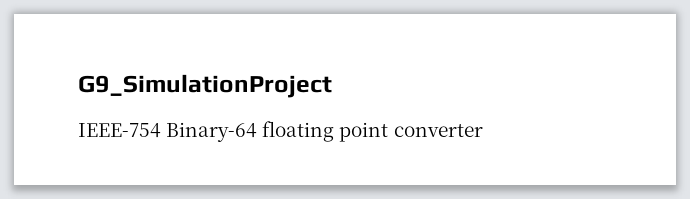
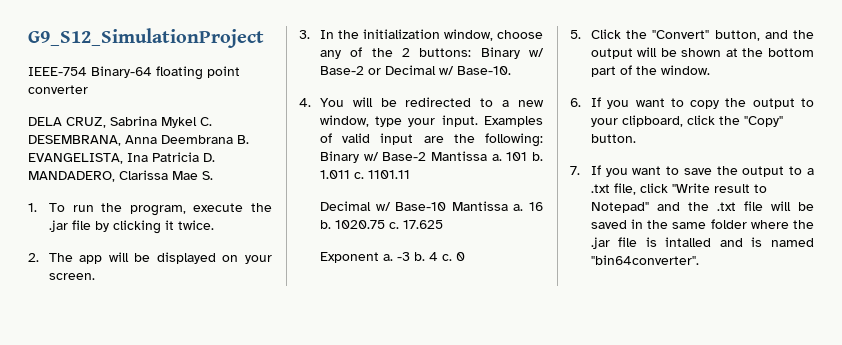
- G9_SimulationProject
+ G9_S12_SimulationProject
+ DELA CRUZ, Sabrina Mykel C. DESEMBRANA, Anna Deembrana B. EVANGELISTA, Ina Patricia D. MANDADERO, Clarissa Mae S.
+ 1. To run the program, execute the .jar file by clicking it twice.
+ 2. The app will be displayed on your screen.
+ 3. In the initialization window, choose any of the 2 buttons: Binary w/ Base-2 or Decimal w/ Base-10.
+ 4. You will be redirected to a new window, type your input. Examples of valid input are the following: Binary w/ Base-2 Mantissa a. 101 b. 1.011 c. 1101.11
+ Decimal w/ Base-10 Mantissa a. 16 b. 1020.75 c. 17.625
+ Exponent a. -3 b. 4 c. 0
+ 5. Click the "Convert" button, and the output will be shown at the bottom part of the window.
+ 6. If you want to copy the output to your clipboard, click the "Copy" button.
+ 7. If you want to save the output to a .txt file, click "Write result to Notepad" and the .txt file will be saved in the same folder where the .jar file is intalled and is named "bin64converter".

